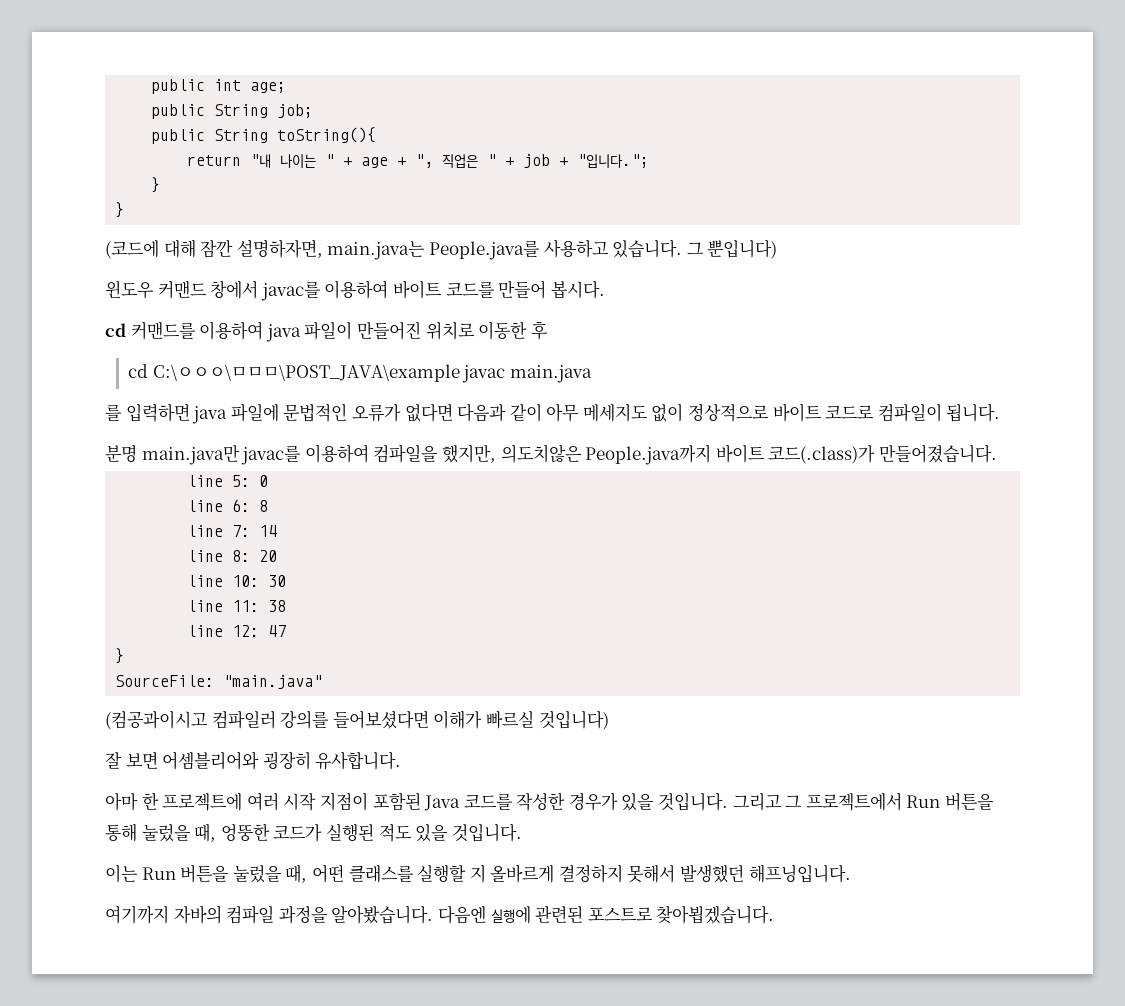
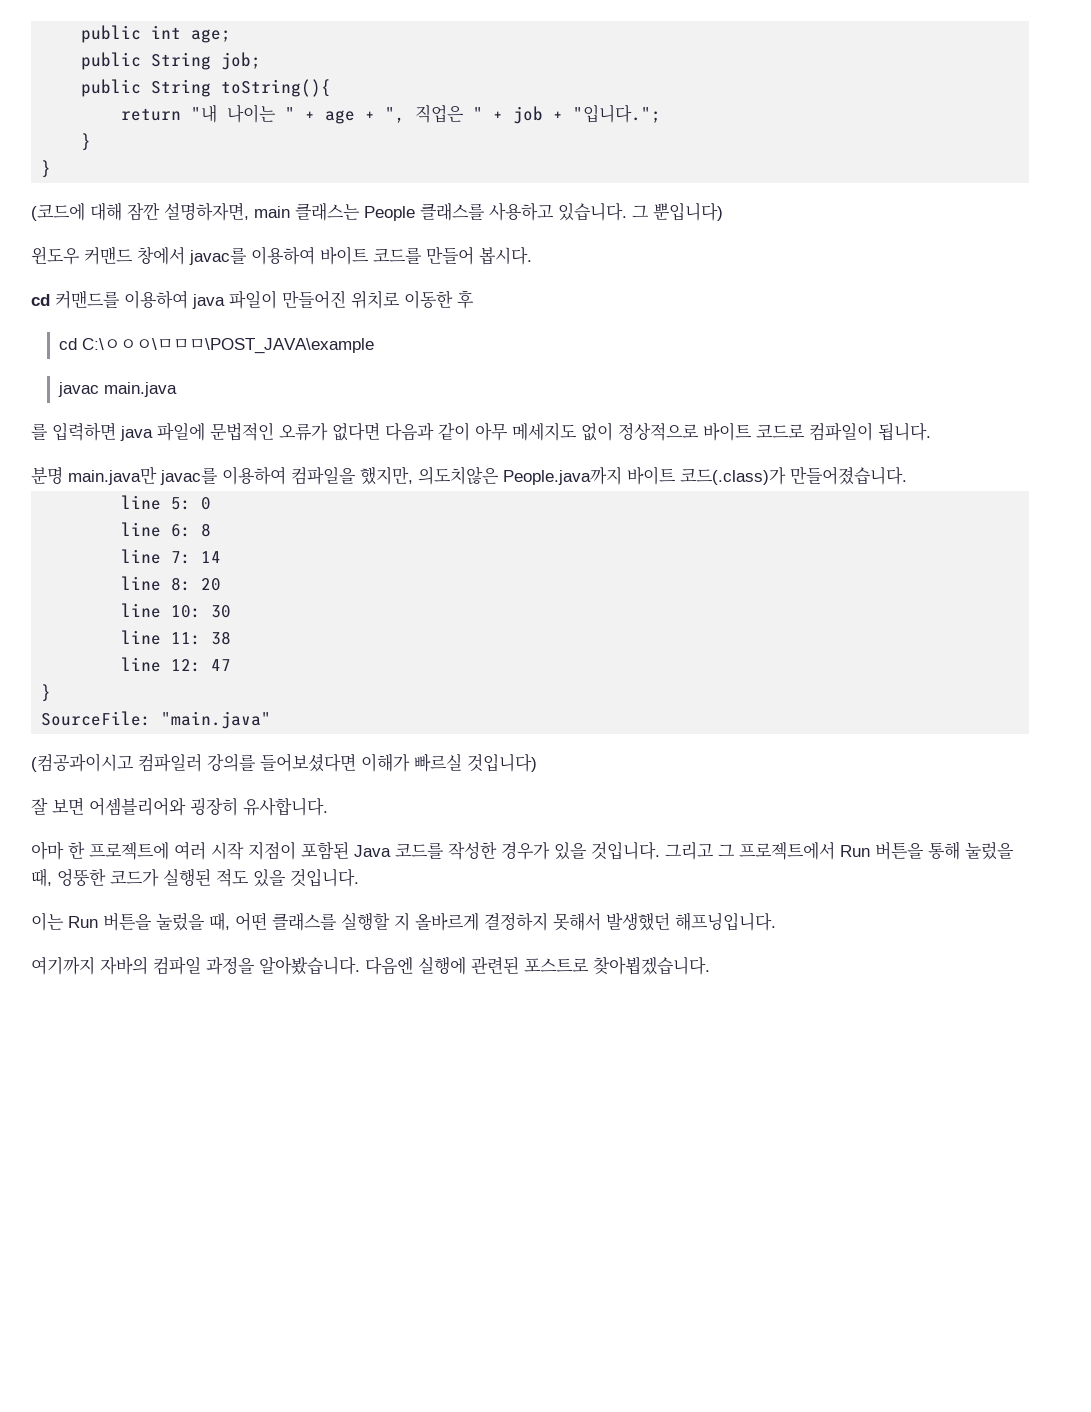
- (코드에 대해 잠깐 설명하자면, main.java는 People.java를 사용하고 있습니다.
+ (코드에 대해 잠깐 설명하자면, main 클래스는 People 클래스를 사용하고 있습니다.
- cd C:\ㅇㅇㅇ\ㅁㅁㅁ\POST_JAVA\example javac main.java
+ cd C:\ㅇㅇㅇ\ㅁㅁㅁ\POST_JAVA\example
+ javac main.java

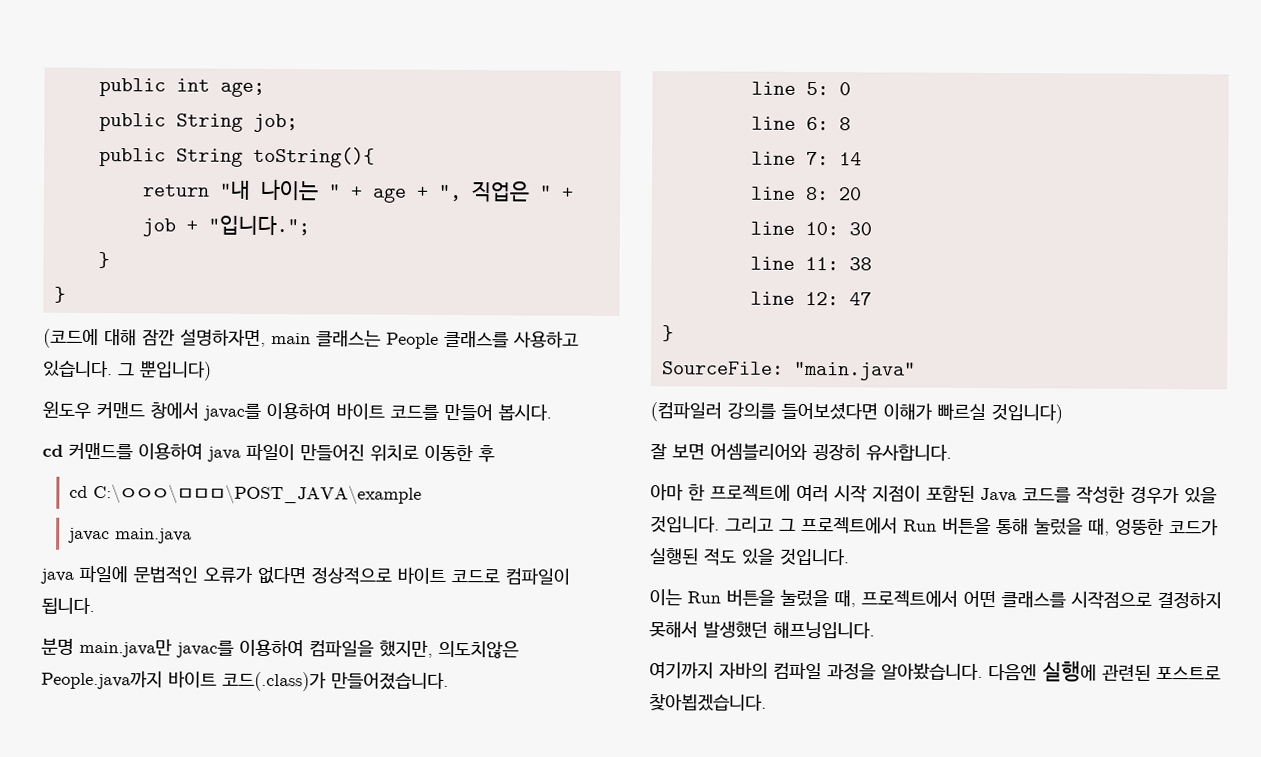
- 를 입력하면 java 파일에 문법적인 오류가 없다면 다음과 같이 아무 메세지도 없이 정상적으로 바이트 코드로 컴파일이 됩니다.
+ java 파일에 문법적인 오류가 없다면 정상적으로 바이트 코드로 컴파일이 됩니다.
- (컴공과이시고 컴파일러 강의를 들어보셨다면 이해가 빠르실 것입니다)
+ (컴파일러 강의를 들어보셨다면 이해가 빠르실 것입니다)
- 이는 Run 버튼을 눌렀을 때, 어떤 클래스를 실행할 지 올바르게 결정하지 못해서 발생했던 해프닝입니다.
+ 이는 Run 버튼을 눌렀을 때, 프로젝트에서 어떤 클래스를 시작점으로 결정하지 못해서 발생했던 해프닝입니다.

